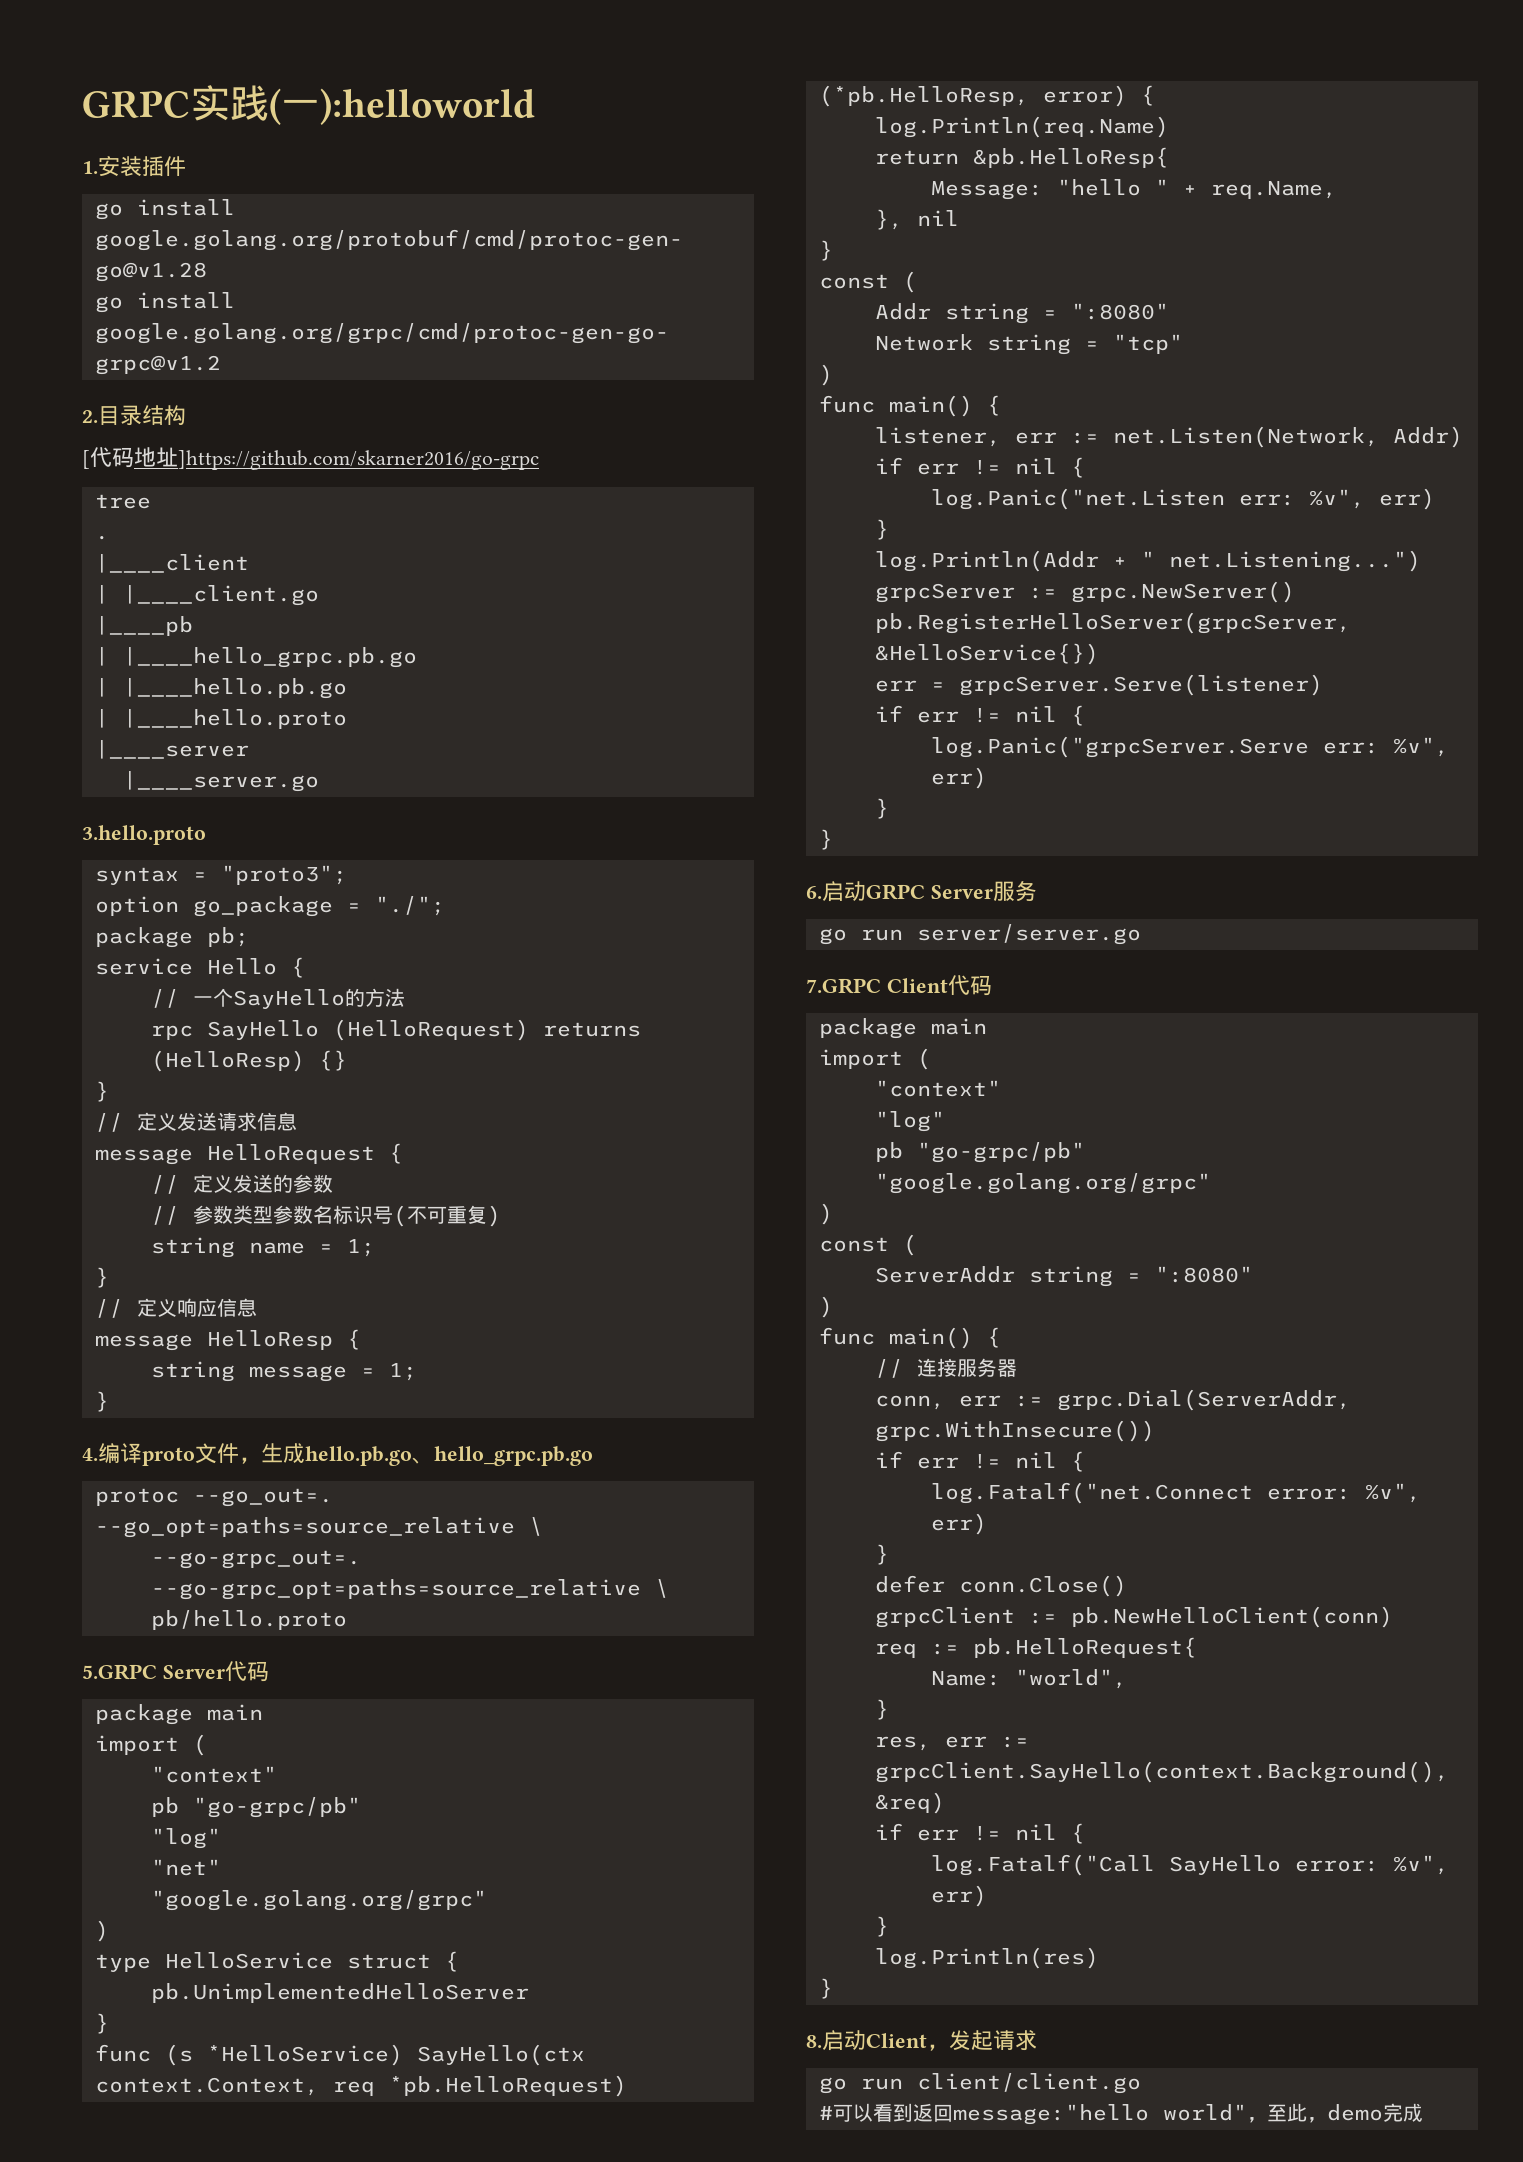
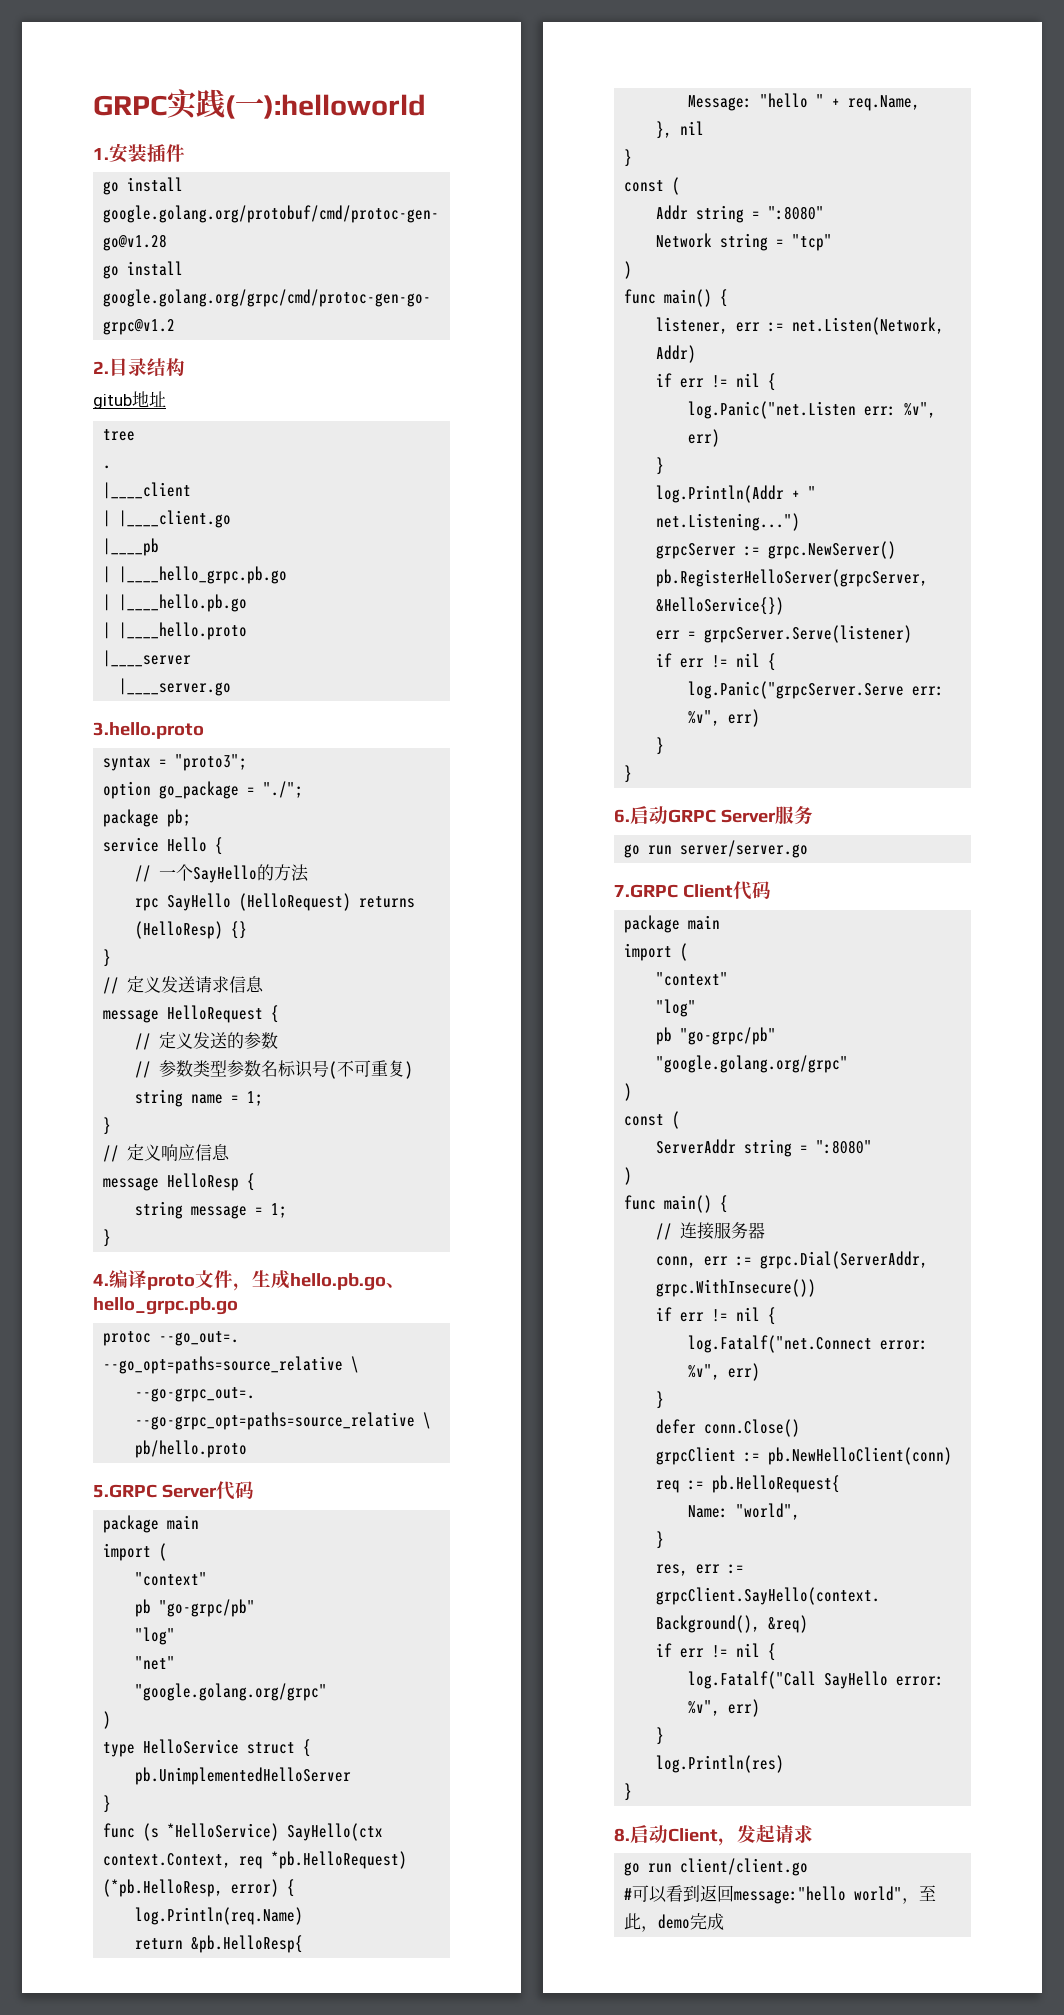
- [代码地址]https://github.com/skarner2016/go-grpc
+ gitub地址

